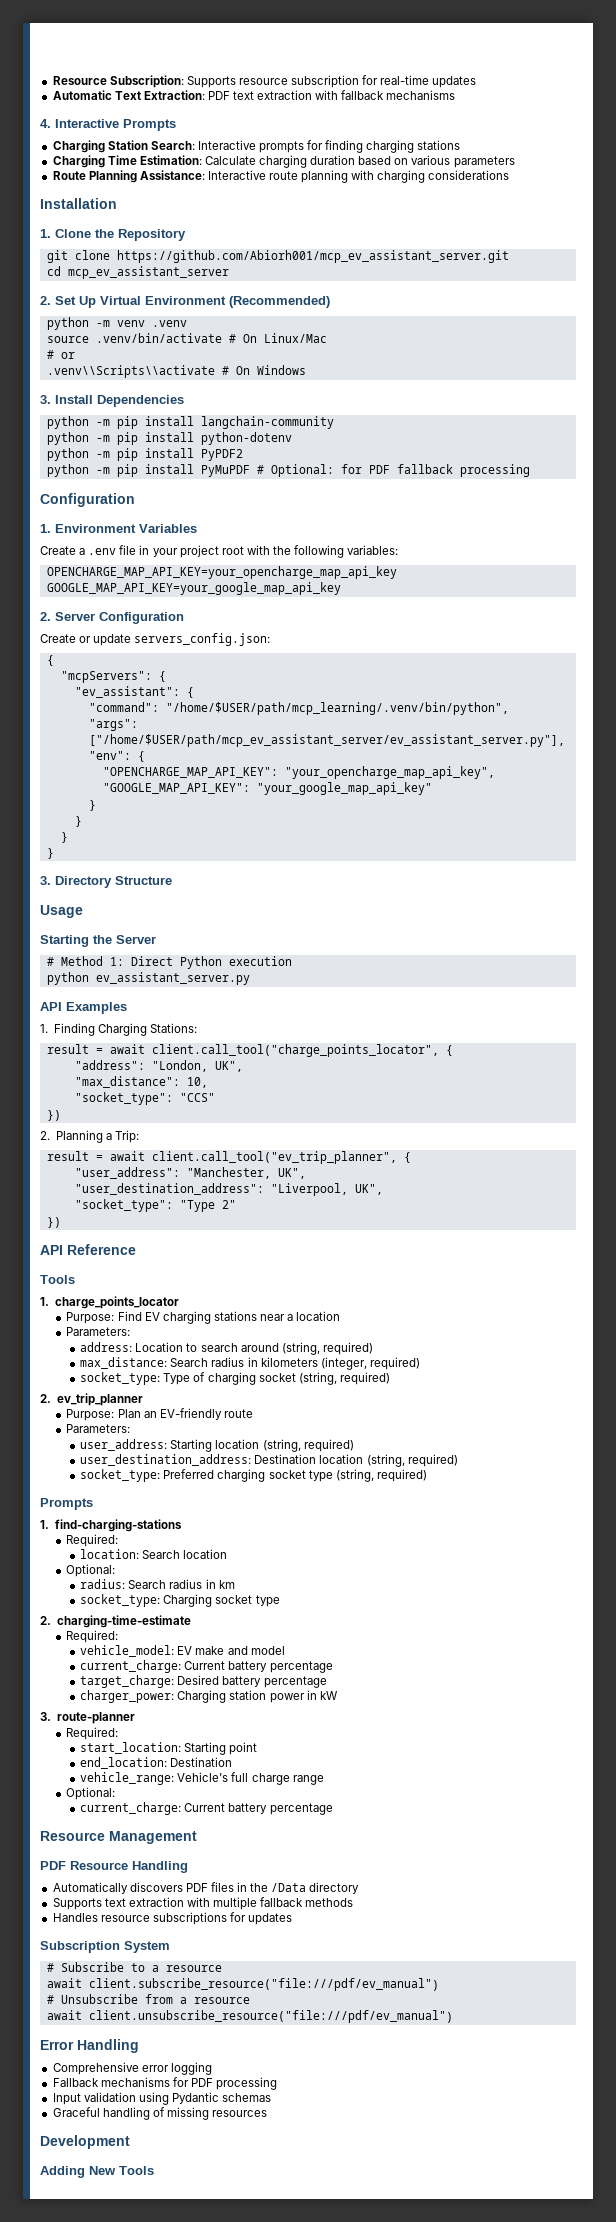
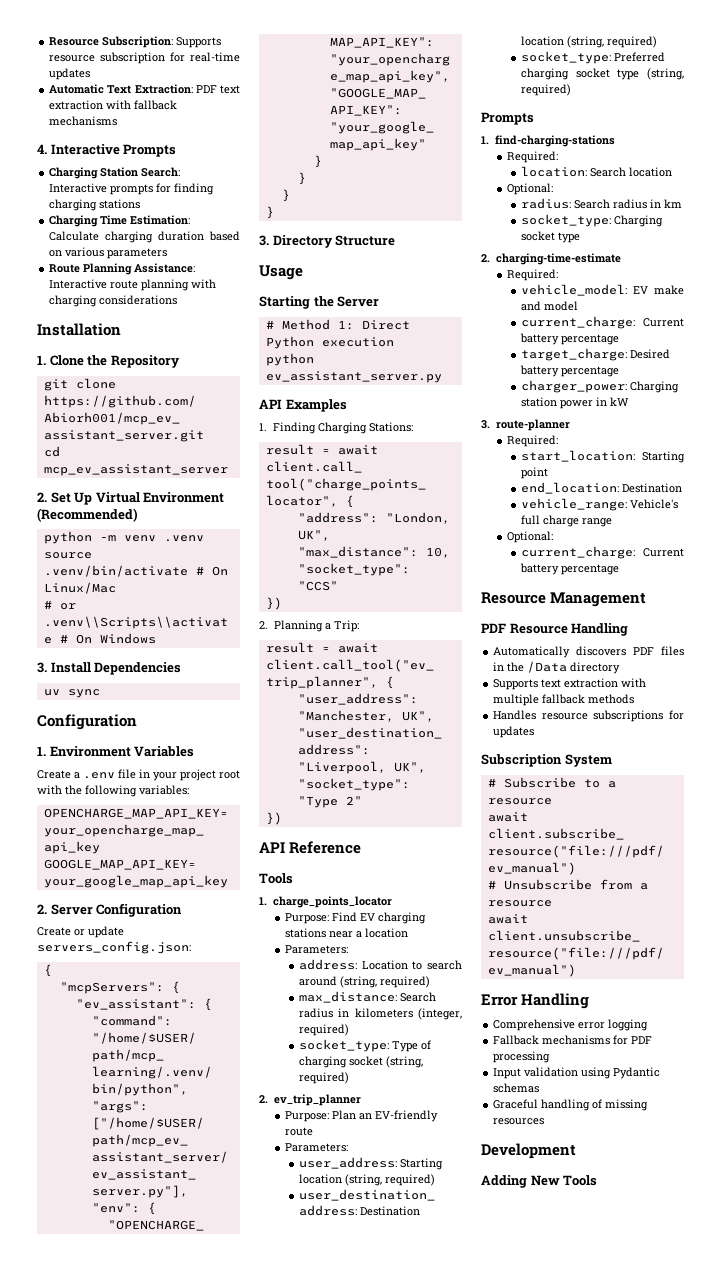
- python -m pip install langchain-community
- python -m pip install python-dotenv
- python -m pip install PyPDF2
- python -m pip install PyMuPDF # Optional: for PDF fallback processing
+ uv sync

